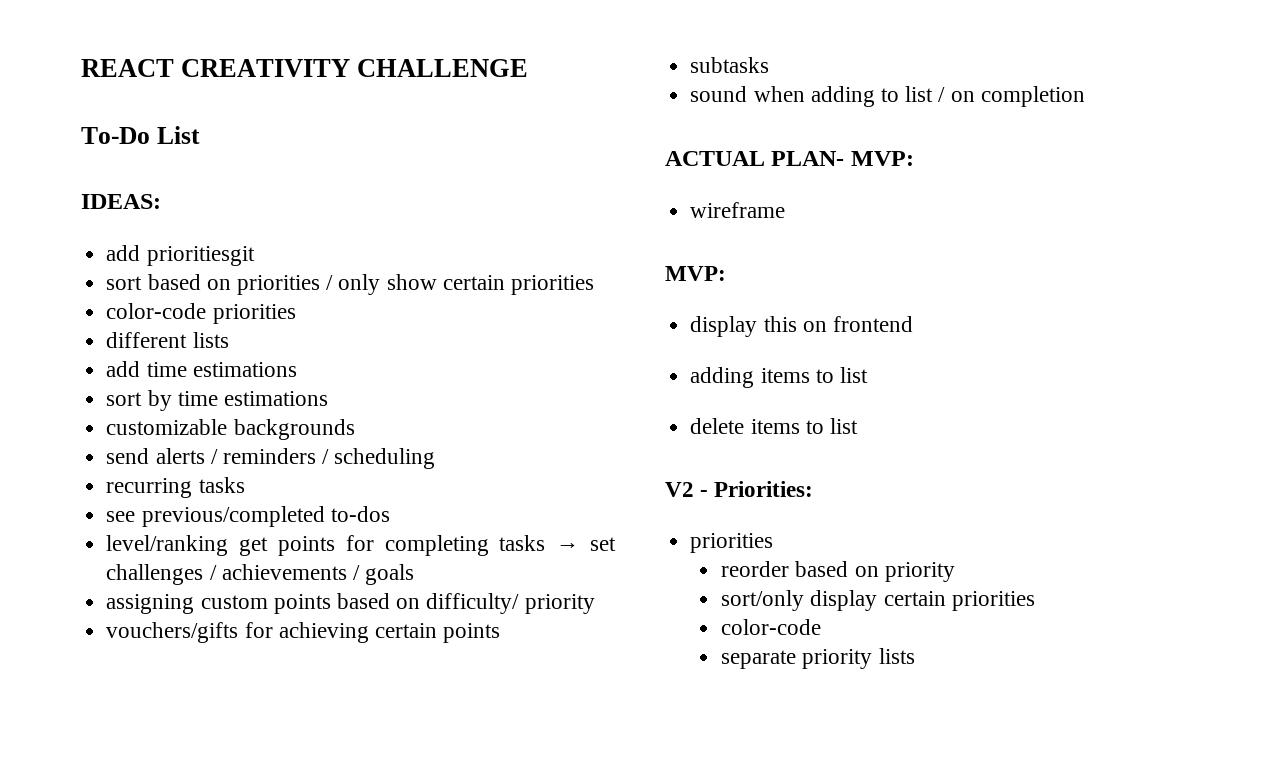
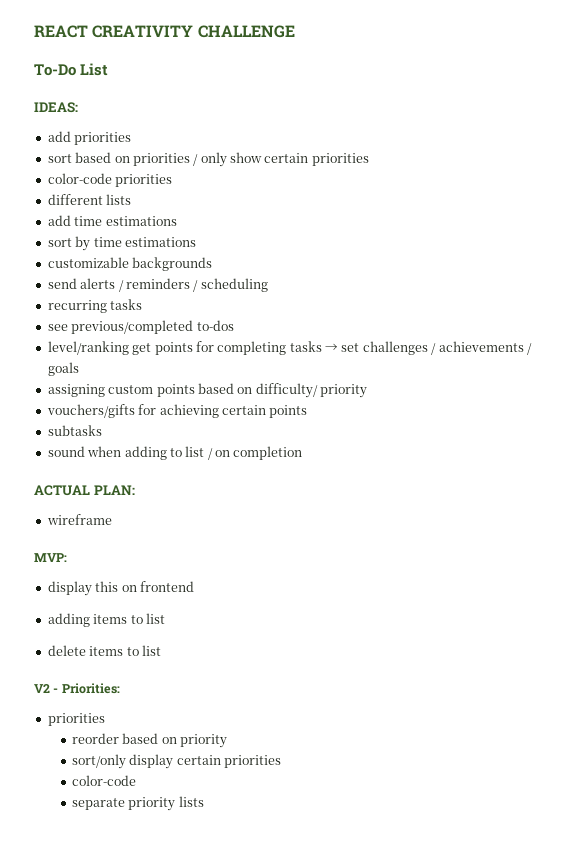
- add prioritiesgit
+ add priorities
- ACTUAL PLAN- MVP:
+ ACTUAL PLAN:

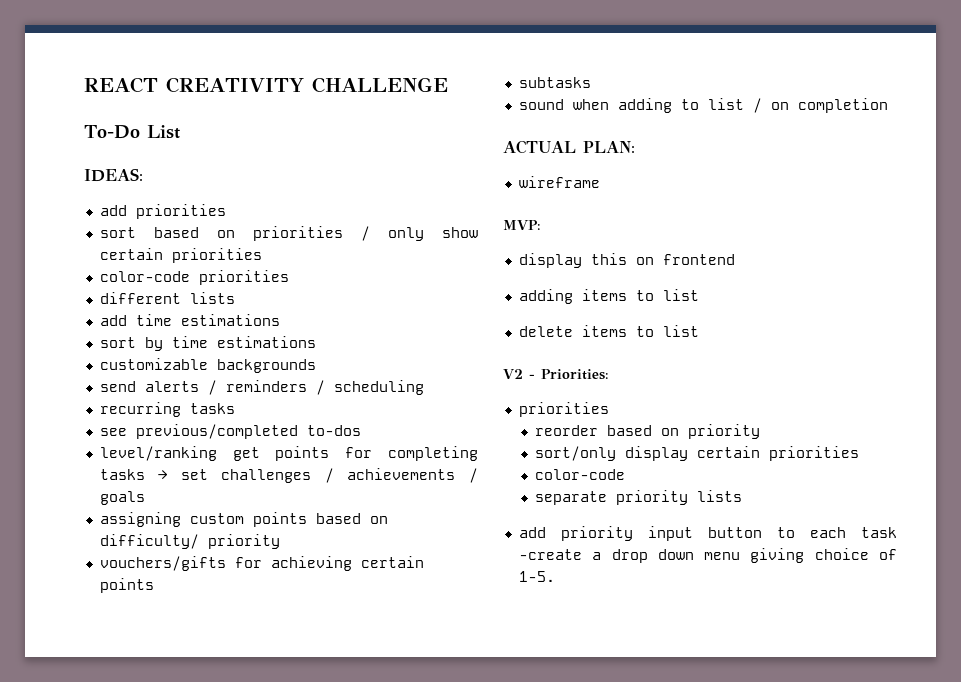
+ add priority input button to each task -create a drop down menu giving choice of 1-5.

